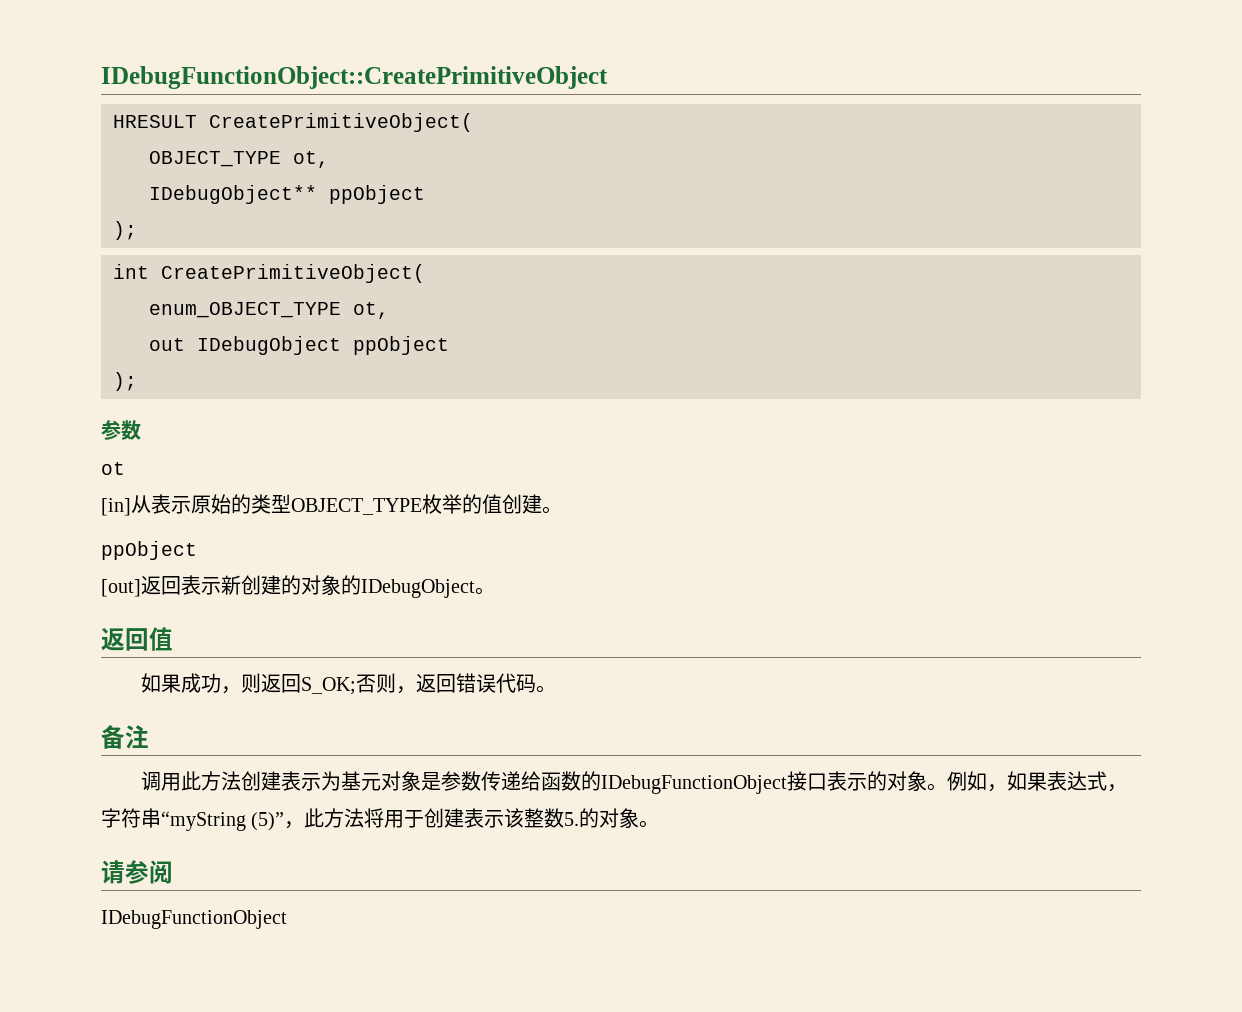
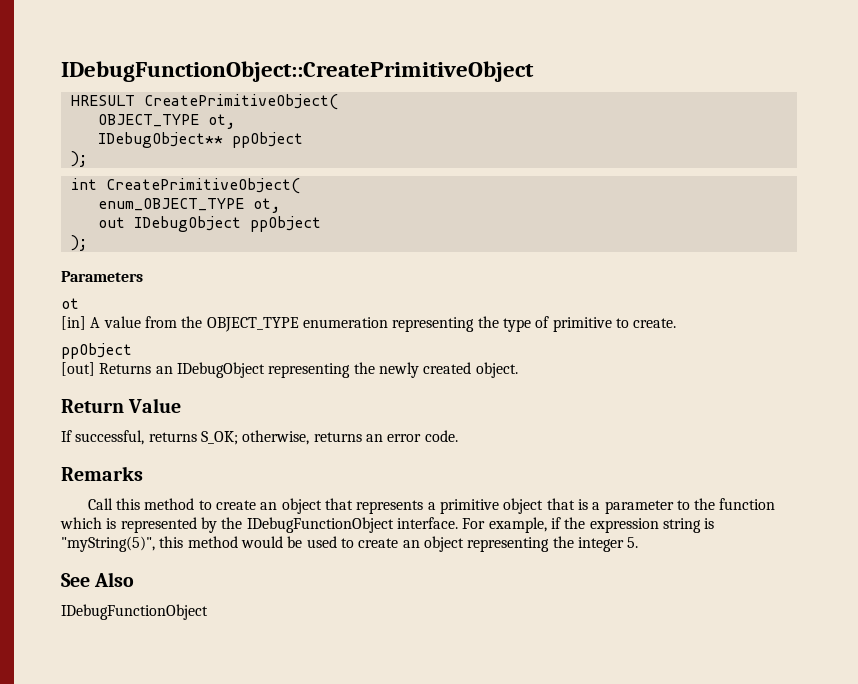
  out IDebugObject ppObject
  );
- 参数
+ Parameters
- [in]从表示原始的类型OBJECT_TYPE枚举的值创建。
+ [in] A value from the OBJECT_TYPE enumeration representing the type of primitive to create.
  ppObject
- [out]返回表示新创建的对象的IDebugObject。
- 返回值
- 如果成功，则返回S_OK;否则，返回错误代码。
- 备注
- 调用此方法创建表示为基元对象是参数传递给函数的IDebugFunctionObject接口表示的对象。例如，如果表达式，字符串“myString (5)”，此方法将用于创建表示该整数5.的对象。
- 请参阅
+ [out] Returns an IDebugObject representing the newly created object.
+ Return Value
+ If successful, returns S_OK; otherwise, returns an error code.
+ Remarks
+ Call this method to create an object that represents a primitive object that is a parameter to the function which is represented by the IDebugFunctionObject interface. For example, if the expression string is "myString(5)", this method would be used to create an object representing the integer 5.
+ See Also

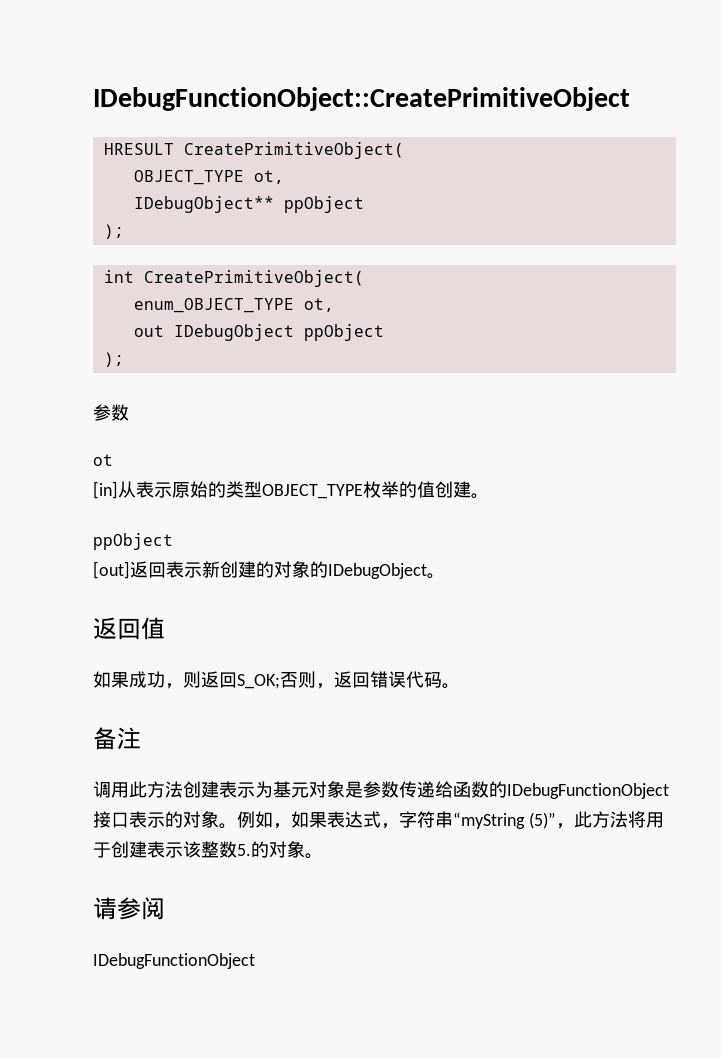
  out IDebugObject ppObject
  );
- Parameters
+ 参数
- [in] A value from the OBJECT_TYPE enumeration representing the type of primitive to create.
+ [in]从表示原始的类型OBJECT_TYPE枚举的值创建。
  ppObject
- [out] Returns an IDebugObject representing the newly created object.
- Return Value
- If successful, returns S_OK; otherwise, returns an error code.
- Remarks
- Call this method to create an object that represents a primitive object that is a parameter to the function which is represented by the IDebugFunctionObject interface. For example, if the expression string is "myString(5)", this method would be used to create an object representing the integer 5.
- See Also
+ [out]返回表示新创建的对象的IDebugObject。
+ 返回值
+ 如果成功，则返回S_OK;否则，返回错误代码。
+ 备注
+ 调用此方法创建表示为基元对象是参数传递给函数的IDebugFunctionObject接口表示的对象。例如，如果表达式，字符串“myString (5)”，此方法将用于创建表示该整数5.的对象。
+ 请参阅

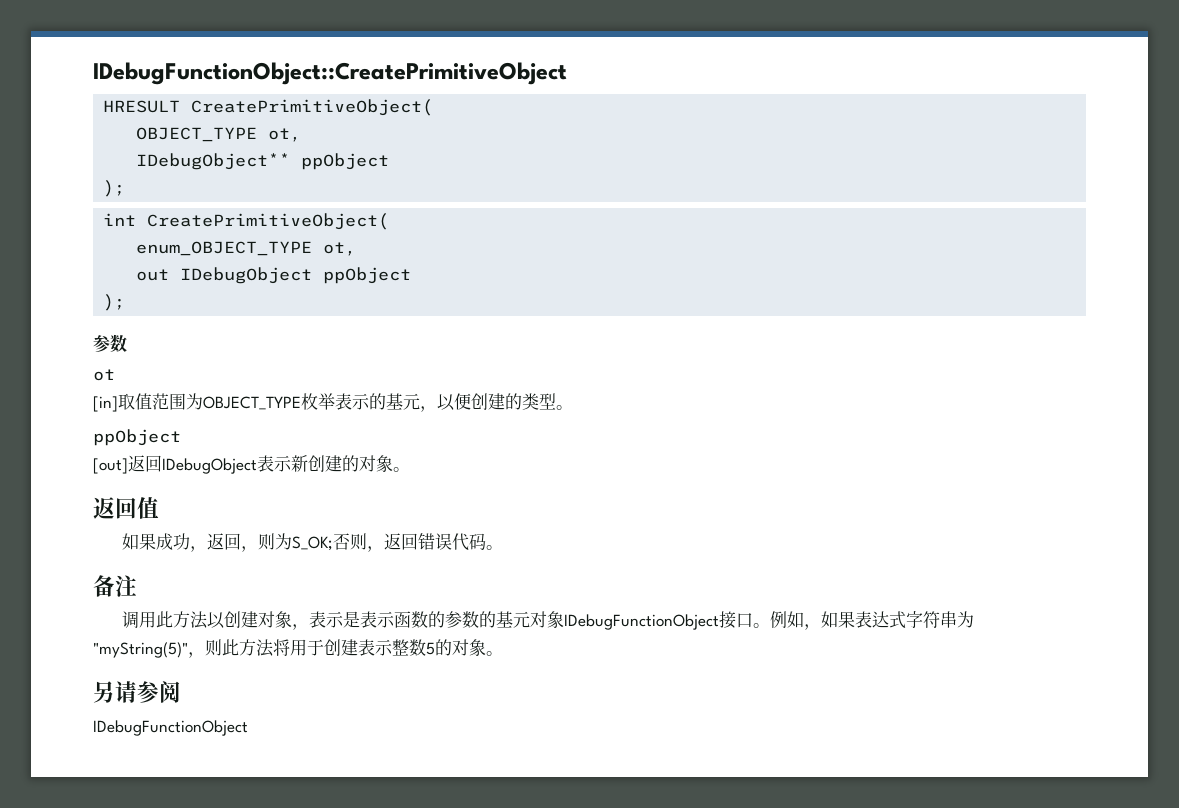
- [in]从表示原始的类型OBJECT_TYPE枚举的值创建。
+ [in]取值范围为OBJECT_TYPE枚举表示的基元，以便创建的类型。
- [out]返回表示新创建的对象的IDebugObject。
+ [out]返回IDebugObject表示新创建的对象。
- 如果成功，则返回S_OK;否则，返回错误代码。
+ 如果成功，返回，则为S_OK;否则，返回错误代码。
- 调用此方法创建表示为基元对象是参数传递给函数的IDebugFunctionObject接口表示的对象。
+ 调用此方法以创建对象，表示是表示函数的参数的基元对象IDebugFunctionObject接口。
- 例如，如果表达式，字符串“myString (5)”，此方法将用于创建表示该整数5.的对象。
- 请参阅
+ 例如，如果表达式字符串为"myString(5)"，则此方法将用于创建表示整数5的对象。
+ 另请参阅

